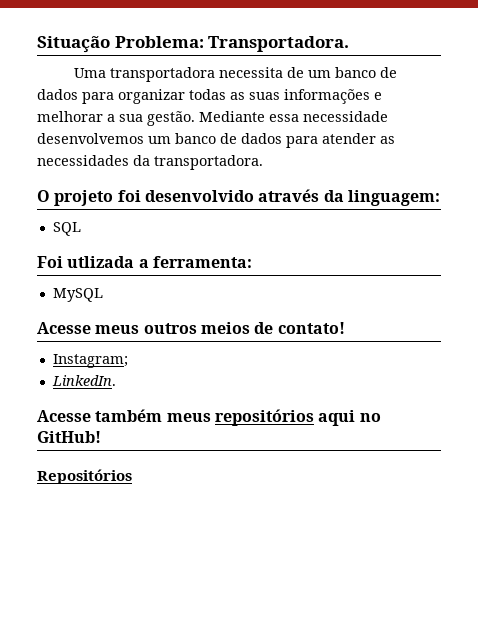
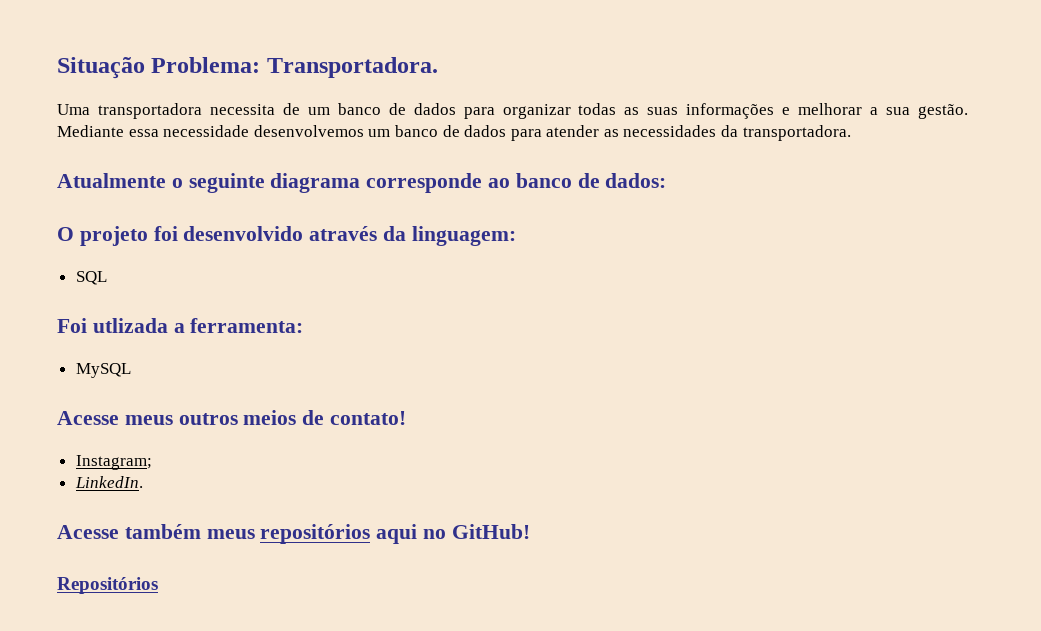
+ Atualmente o seguinte diagrama corresponde ao banco de dados:

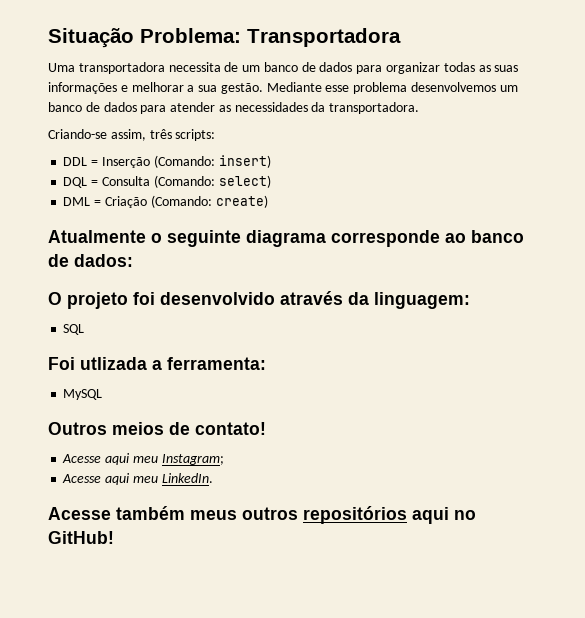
- Situação Problema: Transportadora.
+ Situação Problema: Transportadora
- Mediante essa necessidade desenvolvemos um banco de dados para atender as necessidades da transportadora.
+ Mediante esse problema desenvolvemos um banco de dados para atender as necessidades da transportadora.
+ Criando-se assim, três scripts:
+ DDL = Inserção (Comando: insert)
+ DQL = Consulta (Comando: select)
+ DML = Criação (Comando: create)
- Acesse meus outros meios de contato!
+ Outros meios de contato!
- Instagram;
- LinkedIn.
+ Acesse aqui meu Instagram;
+ Acesse aqui meu LinkedIn.
- Acesse também meus repositórios aqui no GitHub!
+ Acesse também meus outros repositórios aqui no GitHub!
- Repositórios

